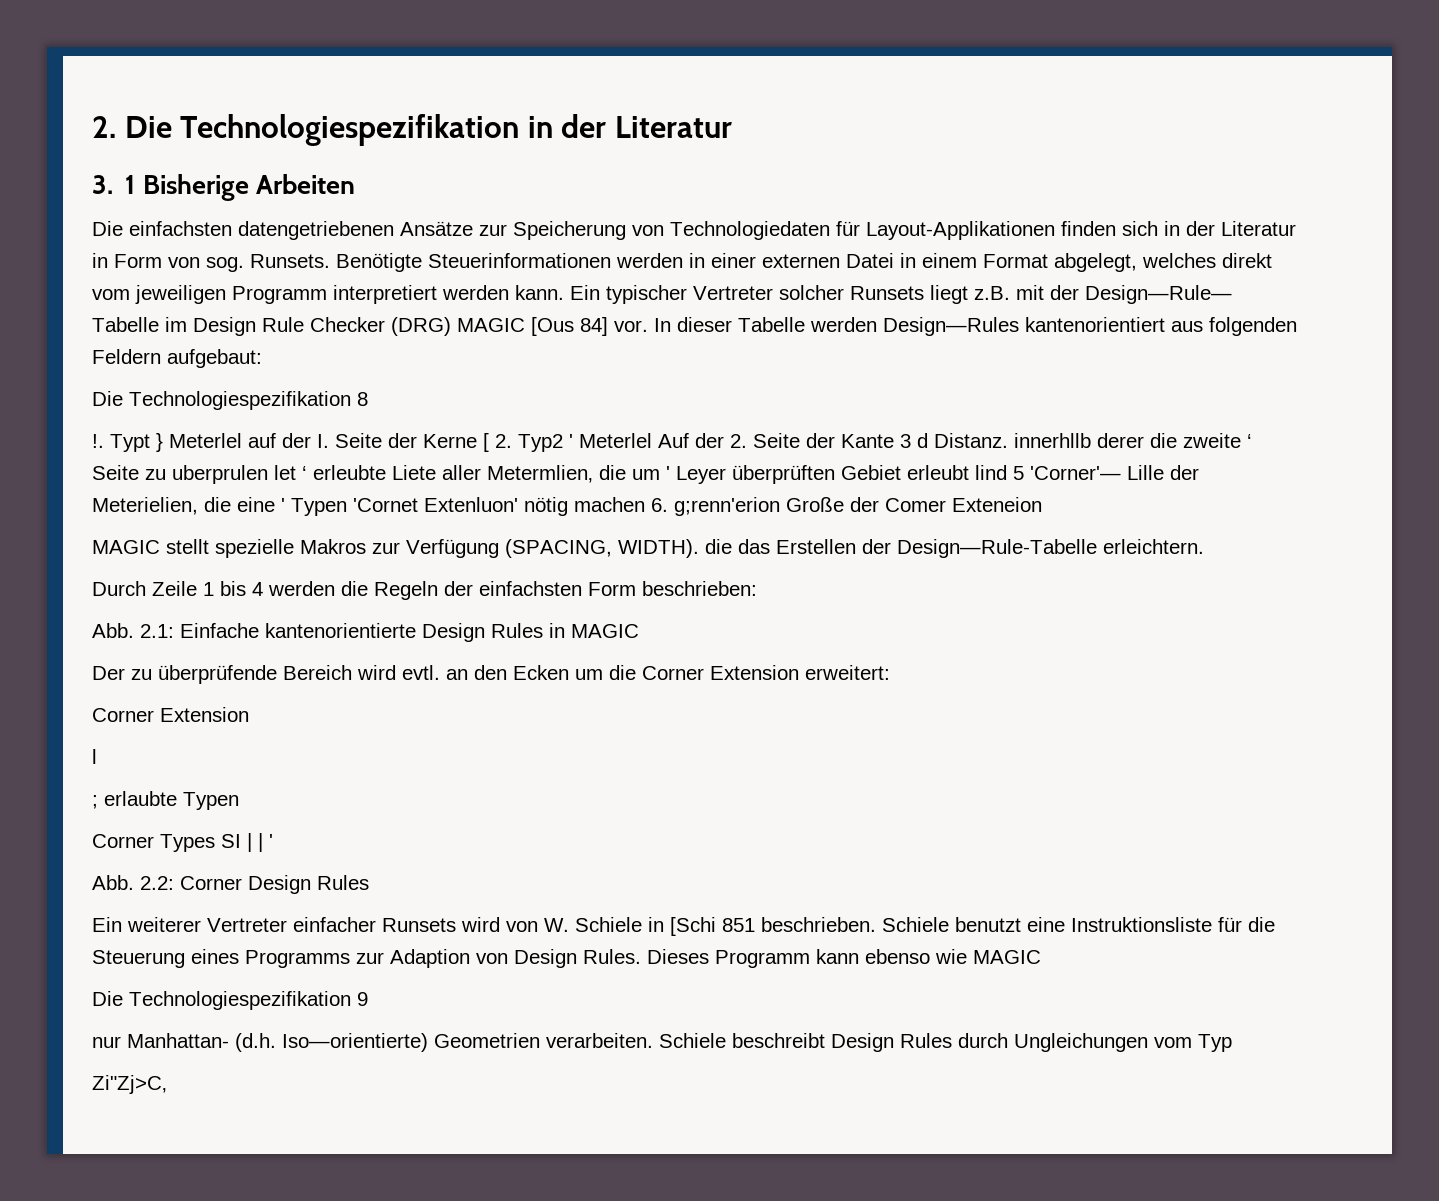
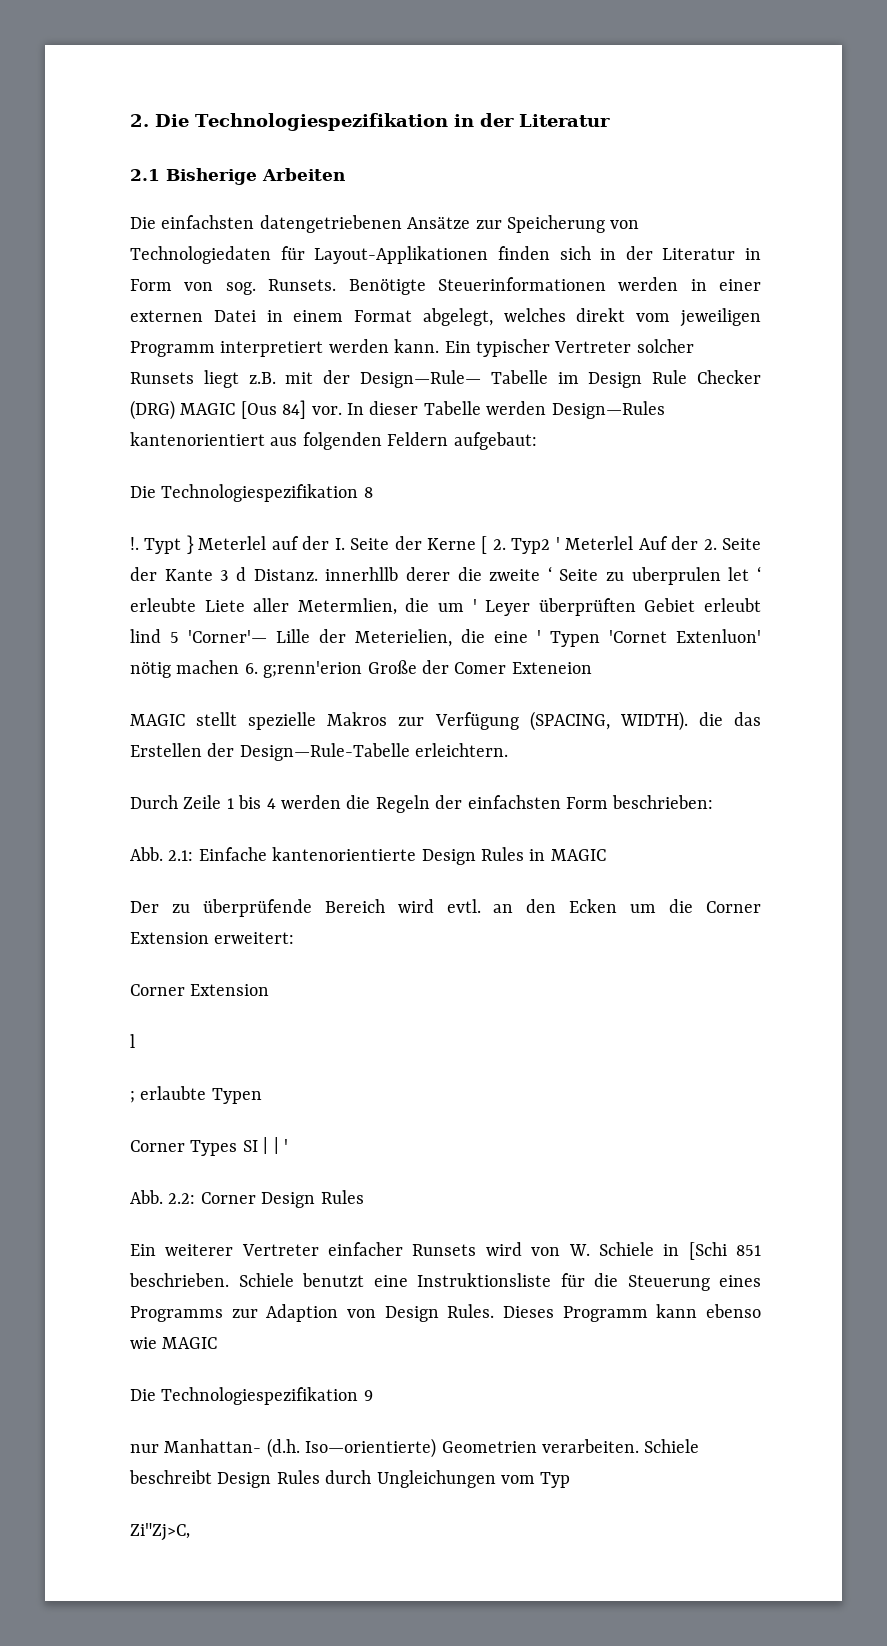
- 3. 1 Bisherige Arbeiten
+ 2.1 Bisherige Arbeiten

